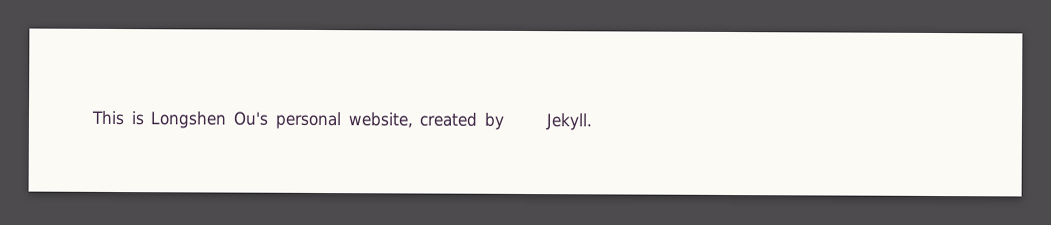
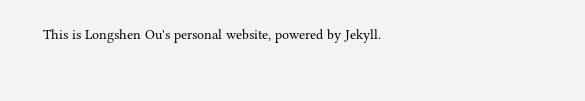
- This is Longshen Ou's personal website, created by Jekyll.
+ This is Longshen Ou's personal website, powered by Jekyll.

